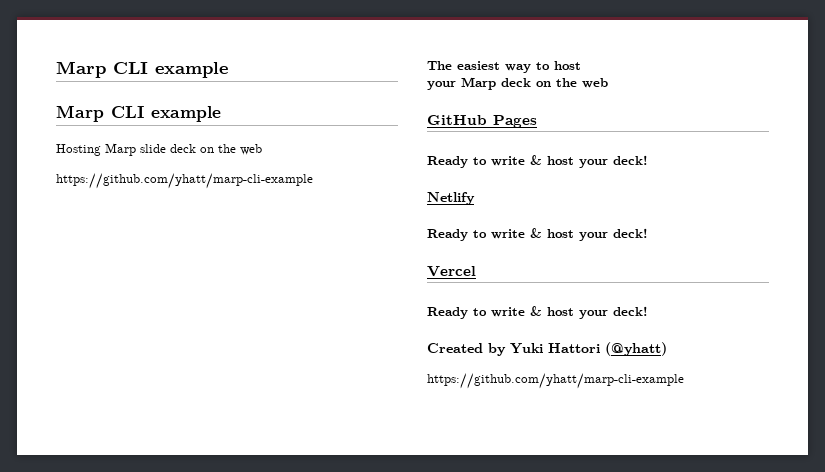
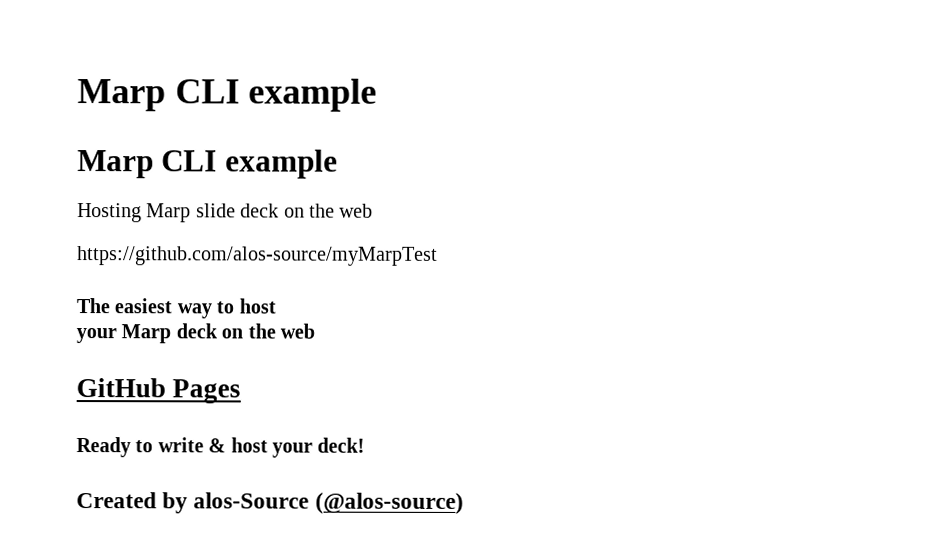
  Hosting Marp slide deck on the web
- https://github.com/yhatt/marp-cli-example
+ https://github.com/alos-source/myMarpTest
- Netlify
- Ready to write & host your deck!
- Vercel
- Ready to write & host your deck!
- Created by Yuki Hattori (@yhatt)
- https://github.com/yhatt/marp-cli-example
+ Created by alos-Source (@alos-source)

